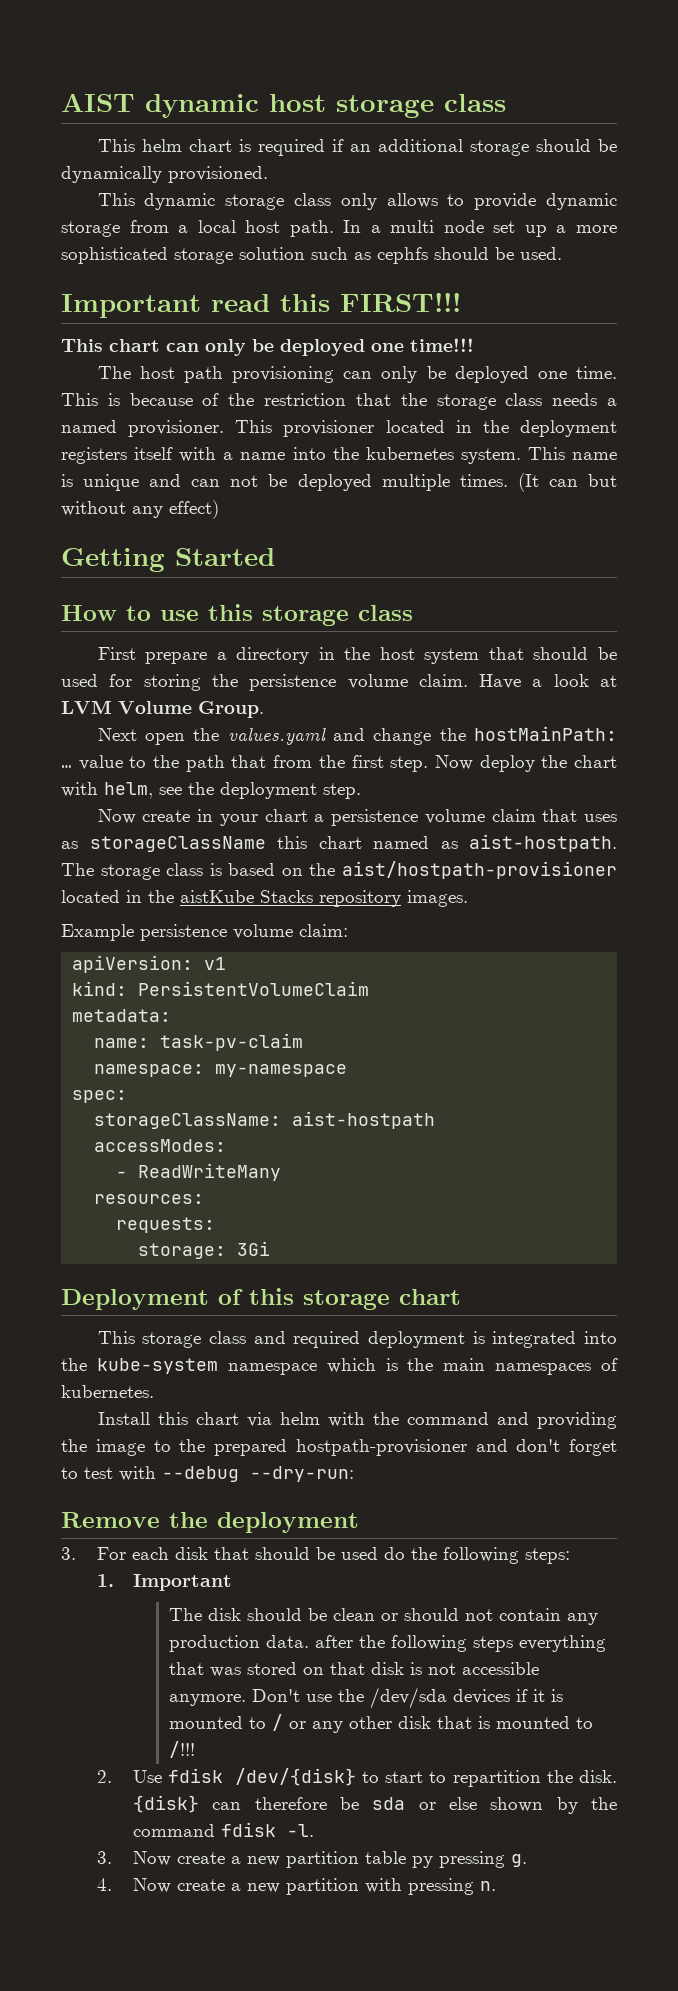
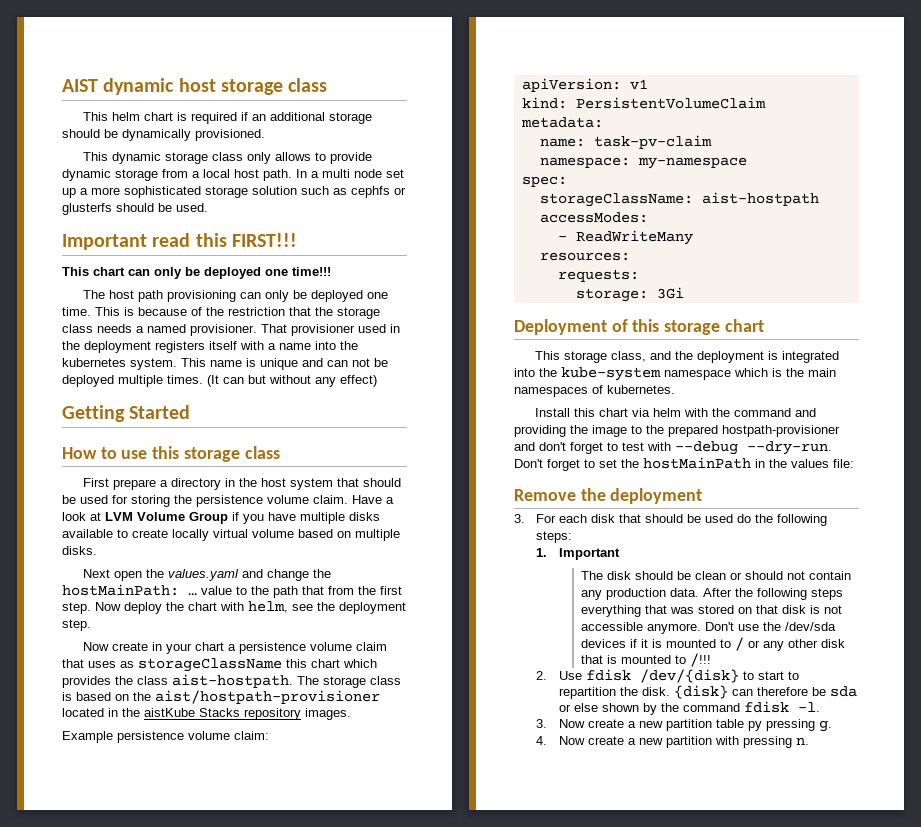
- In a multi node set up a more sophisticated storage solution such as cephfs should be used.
+ In a multi node set up a more sophisticated storage solution such as cephfs or glusterfs should be used.
- This provisioner located in the deployment registers itself with a name into the kubernetes system.
+ That provisioner used in the deployment registers itself with a name into the kubernetes system.
- Have a look at LVM Volume Group.
+ Have a look at LVM Volume Group if you have multiple disks available to create locally virtual volume based on multiple disks.
- Now create in your chart a persistence volume claim that uses as storageClassName this chart named as aist-hostpath.
+ Now create in your chart a persistence volume claim that uses as storageClassName this chart which provides the class aist-hostpath.
- This storage class and required deployment is integrated into the kube-system namespace which is the main namespaces of kubernetes.
+ This storage class, and the deployment is integrated into the kube-system namespace which is the main namespaces of kubernetes.
- Install this chart via helm with the command and providing the image to the prepared hostpath-provisioner and don't forget to test with --debug --dry-run:
+ Install this chart via helm with the command and providing the image to the prepared hostpath-provisioner and don't forget to test with --debug --dry-run. Don't forget to set the hostMainPath in the values file:
- The disk should be clean or should not contain any production data. after the following steps everything that was stored on that disk is not accessible anymore.
+ The disk should be clean or should not contain any production data. After the following steps everything that was stored on that disk is not accessible anymore.

